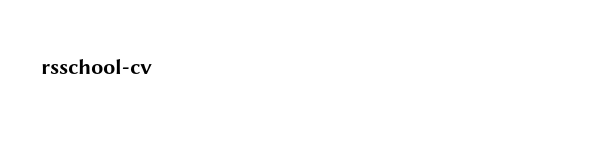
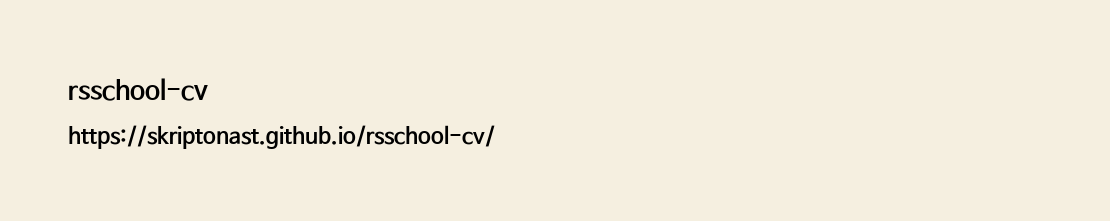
+ https://skriptonast.github.io/rsschool-cv/

